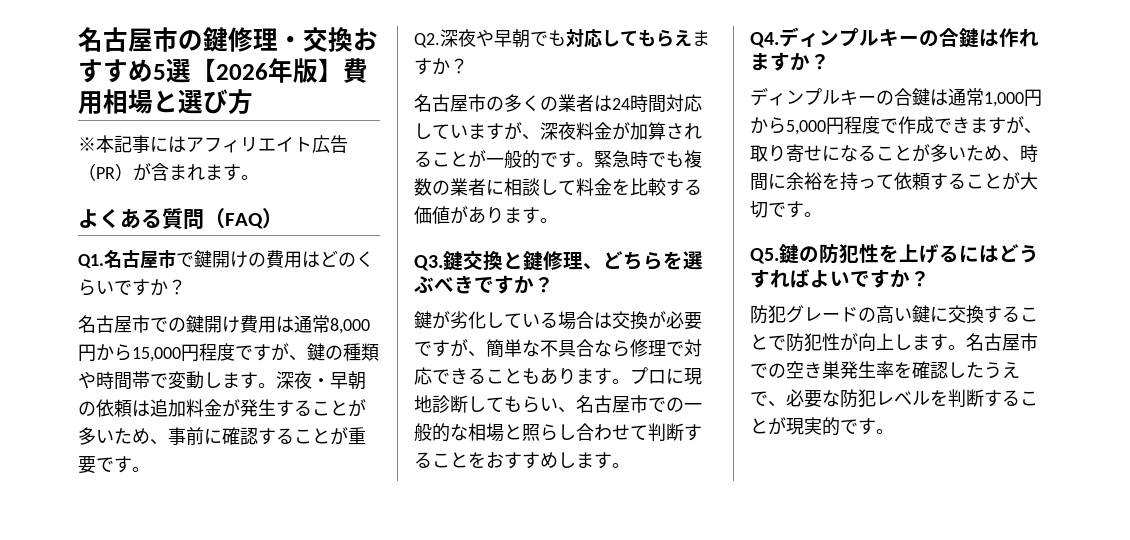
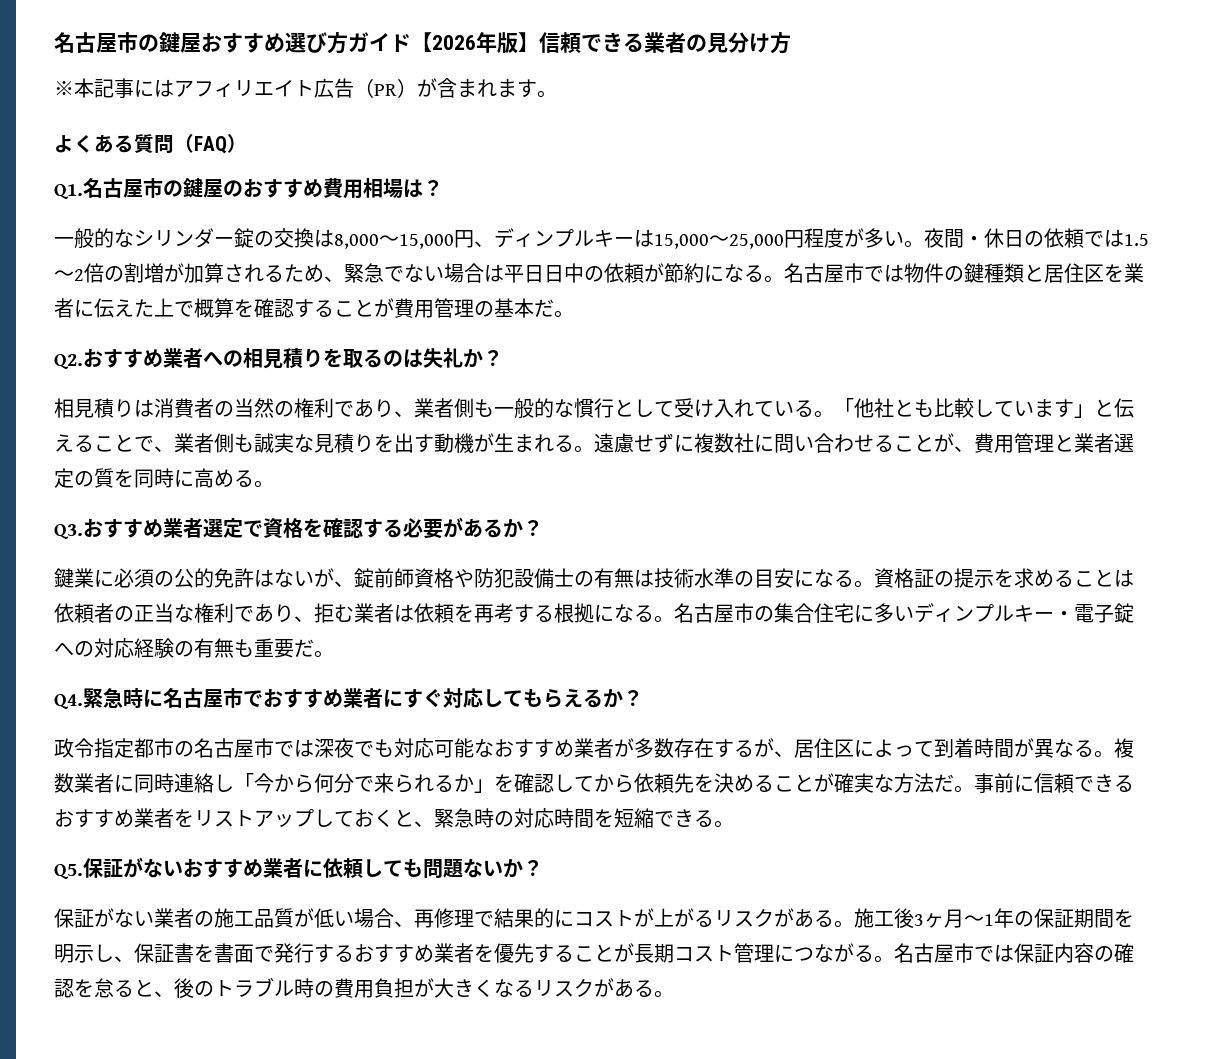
- 名古屋市の鍵修理・交換おすすめ5選【2026年版】費用相場と選び方
+ 名古屋市の鍵屋おすすめ選び方ガイド【2026年版】信頼できる業者の見分け方
- Q1.名古屋市で鍵開けの費用はどのくらいですか？
- 名古屋市での鍵開け費用は通常8,000円から15,000円程度ですが、鍵の種類や時間帯で変動します。深夜・早朝の依頼は追加料金が発生することが多いため、事前に確認することが重要です。
- Q2.深夜や早朝でも対応してもらえますか？
- 名古屋市の多くの業者は24時間対応していますが、深夜料金が加算されることが一般的です。緊急時でも複数の業者に相談して料金を比較する価値があります。
- Q3.鍵交換と鍵修理、どちらを選ぶべきですか？
- 鍵が劣化している場合は交換が必要ですが、簡単な不具合なら修理で対応できることもあります。プロに現地診断してもらい、名古屋市での一般的な相場と照らし合わせて判断することをおすすめします。
- Q4.ディンプルキーの合鍵は作れますか？
- ディンプルキーの合鍵は通常1,000円から5,000円程度で作成できますが、取り寄せになることが多いため、時間に余裕を持って依頼することが大切です。
- Q5.鍵の防犯性を上げるにはどうすればよいですか？
- 防犯グレードの高い鍵に交換することで防犯性が向上します。名古屋市での空き巣発生率を確認したうえで、必要な防犯レベルを判断することが現実的です。
+ Q1.名古屋市の鍵屋のおすすめ費用相場は？
+ 一般的なシリンダー錠の交換は8,000〜15,000円、ディンプルキーは15,000〜25,000円程度が多い。夜間・休日の依頼では1.5〜2倍の割増が加算されるため、緊急でない場合は平日日中の依頼が節約になる。名古屋市では物件の鍵種類と居住区を業者に伝えた上で概算を確認することが費用管理の基本だ。
+ Q2.おすすめ業者への相見積りを取るのは失礼か？
+ 相見積りは消費者の当然の権利であり、業者側も一般的な慣行として受け入れている。「他社とも比較しています」と伝えることで、業者側も誠実な見積りを出す動機が生まれる。遠慮せずに複数社に問い合わせることが、費用管理と業者選定の質を同時に高める。
+ Q3.おすすめ業者選定で資格を確認する必要があるか？
+ 鍵業に必須の公的免許はないが、錠前師資格や防犯設備士の有無は技術水準の目安になる。資格証の提示を求めることは依頼者の正当な権利であり、拒む業者は依頼を再考する根拠になる。名古屋市の集合住宅に多いディンプルキー・電子錠への対応経験の有無も重要だ。
+ Q4.緊急時に名古屋市でおすすめ業者にすぐ対応してもらえるか？
+ 政令指定都市の名古屋市では深夜でも対応可能なおすすめ業者が多数存在するが、居住区によって到着時間が異なる。複数業者に同時連絡し「今から何分で来られるか」を確認してから依頼先を決めることが確実な方法だ。事前に信頼できるおすすめ業者をリストアップしておくと、緊急時の対応時間を短縮できる。
+ Q5.保証がないおすすめ業者に依頼しても問題ないか？
+ 保証がない業者の施工品質が低い場合、再修理で結果的にコストが上がるリスクがある。施工後3ヶ月〜1年の保証期間を明示し、保証書を書面で発行するおすすめ業者を優先することが長期コスト管理につながる。名古屋市では保証内容の確認を怠ると、後のトラブル時の費用負担が大きくなるリスクがある。

